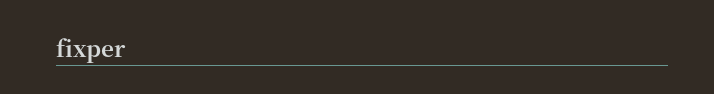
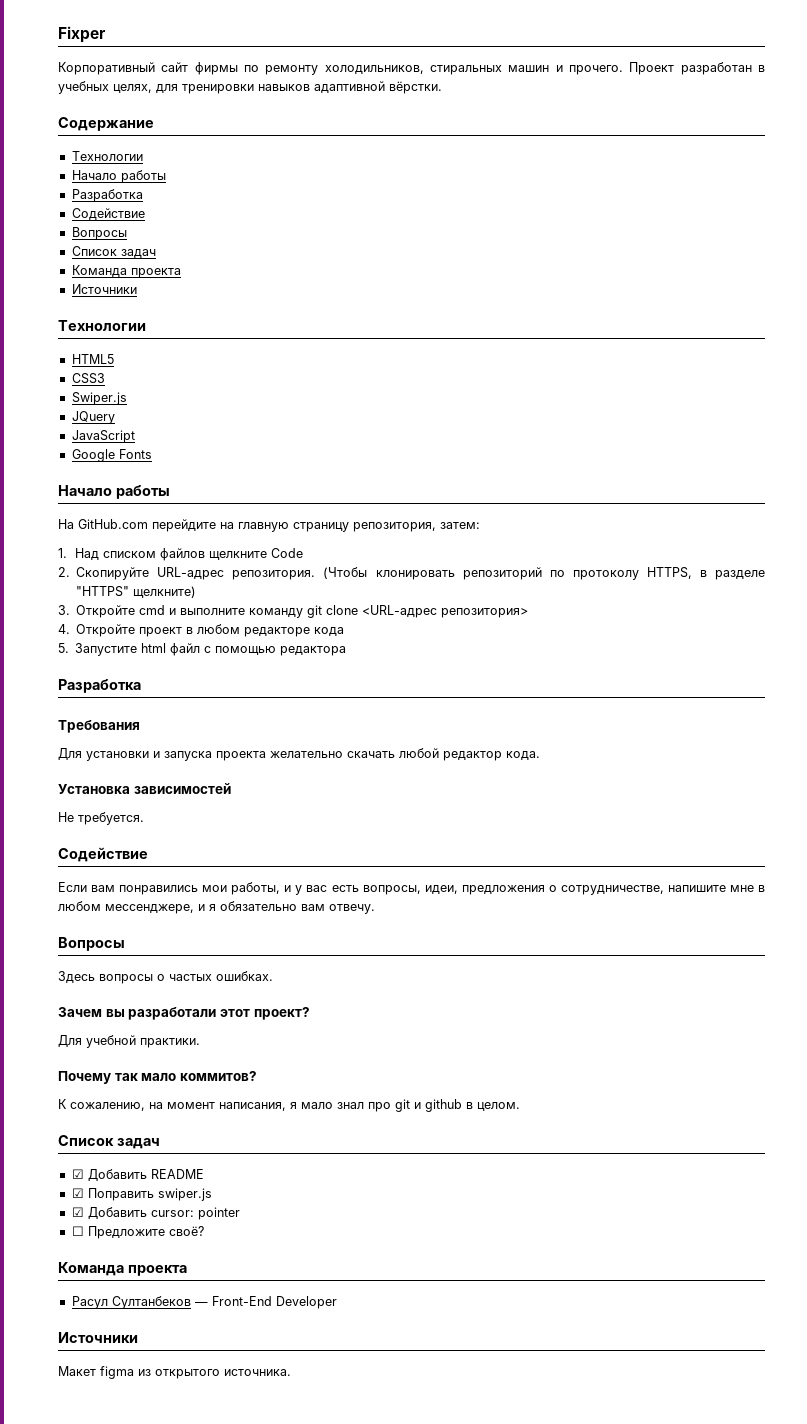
- fixper
+ Fixper
+ Корпоративный сайт фирмы по ремонту холодильников, стиральных машин и прочего. Проект разработан в учебных целях, для тренировки навыков адаптивной вёрстки.
+ Содержание
+ Технологии
+ Начало работы
+ Разработка
+ Содействие
+ Вопросы
+ Список задач
+ Команда проекта
+ Источники
+ Технологии
+ HTML5
+ CSS3
+ Swiper.js
+ JQuery
+ JavaScript
+ Google Fonts
+ Начало работы
+ На GitHub.com перейдите на главную страницу репозитория, затем:
+ 1. Над списком файлов щелкните Code
+ 2. Скопируйте URL-адрес репозитория. (Чтобы клонировать репозиторий по протоколу HTTPS, в разделе "HTTPS" щелкните)
+ 3. Откройте cmd и выполните команду git clone <URL-адрес репозитория>
+ 4. Откройте проект в любом редакторе кода
+ 5. Запустите html файл с помощью редактора
+ Разработка
+ Требования
+ Для установки и запуска проекта желательно скачать любой редактор кода.
+ Установка зависимостей
+ Не требуется.
+ Содействие
+ Если вам понравились мои работы, и у вас есть вопросы, идеи, предложения о сотрудничестве, напишите мне в любом мессенджере, и я обязательно вам отвечу.
+ Вопросы
+ Здесь вопросы о частых ошибках.
+ Зачем вы разработали этот проект?
+ Для учебной практики.
+ Почему так мало коммитов?
+ К сожалению, на момент написания, я мало знал про git и github в целом.
+ Список задач
+ ☑ Добавить README
+ ☑ Поправить swiper.js
+ ☑ Добавить cursor: pointer
+ ☐ Предложите своё?
+ Команда проекта
+ Расул Султанбеков — Front-End Developer
+ Источники
+ Макет figma из открытого источника.

